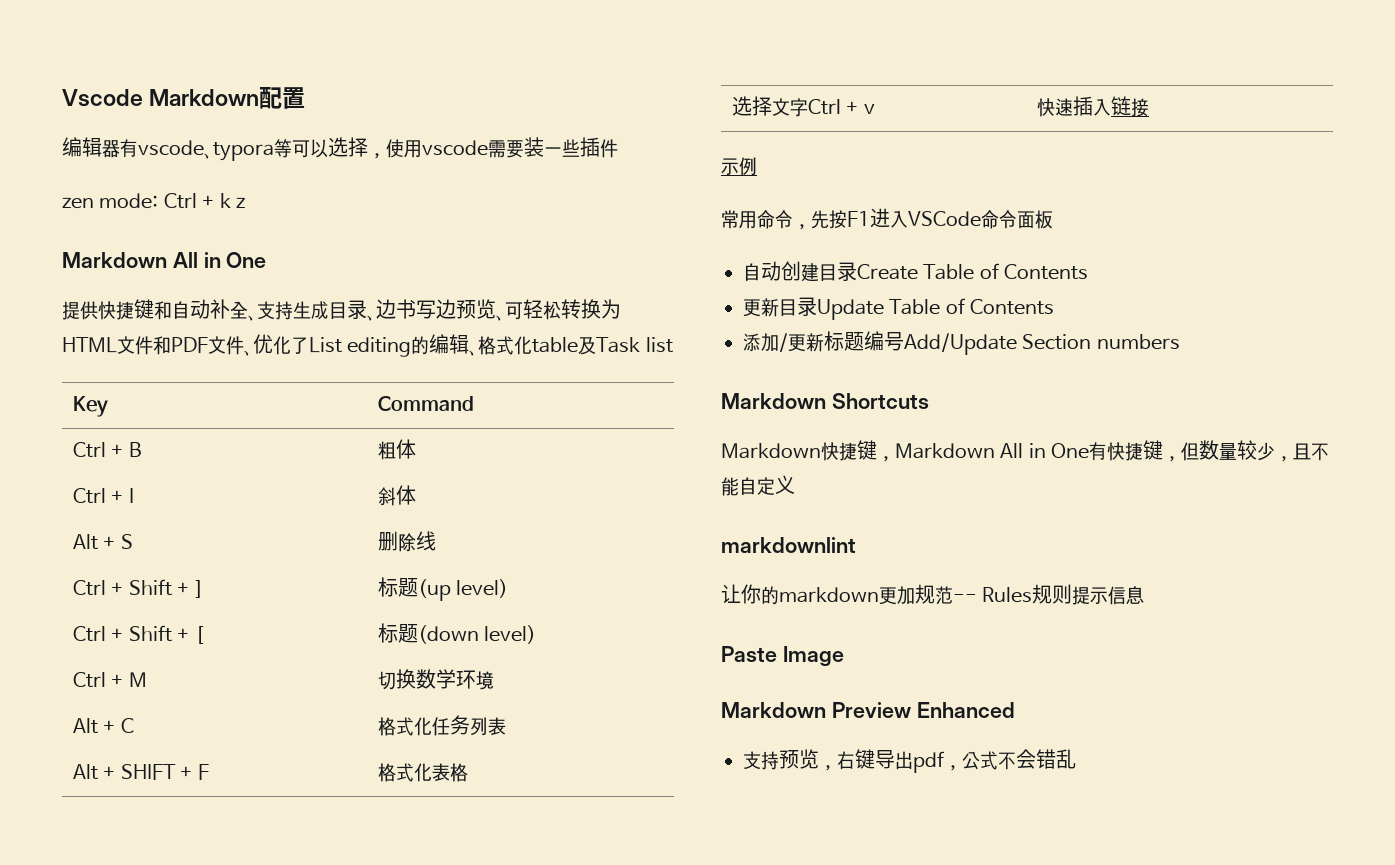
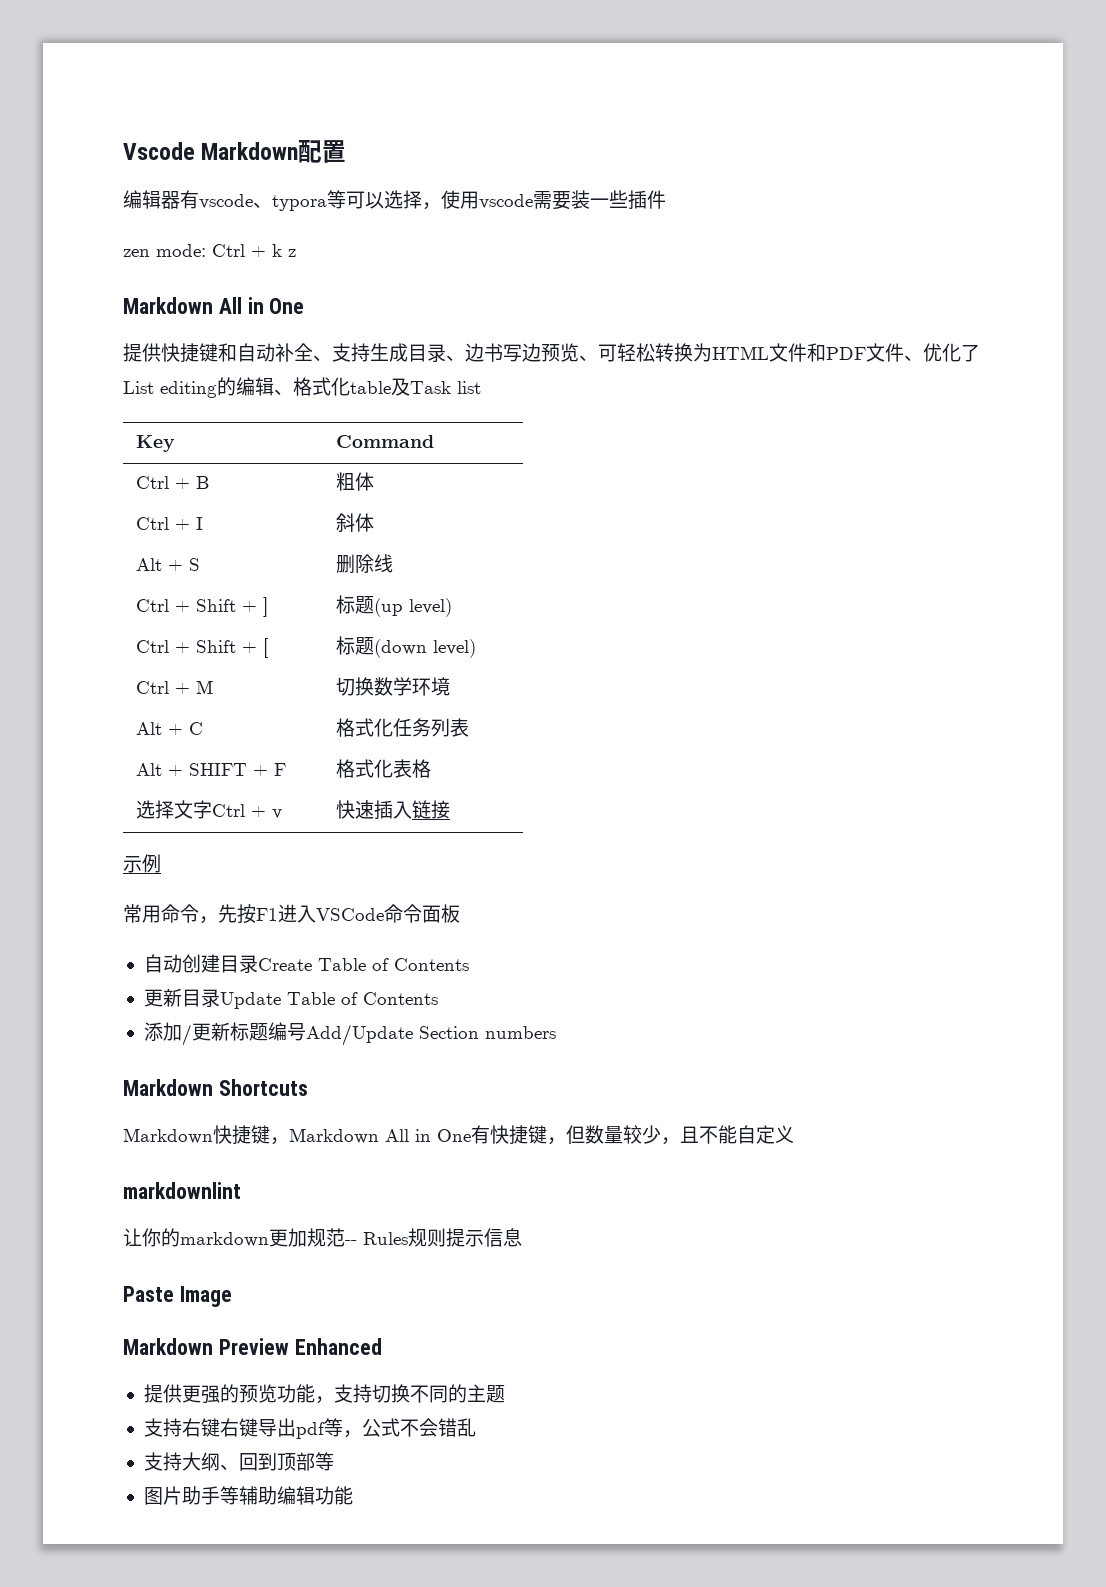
- 支持预览，右键导出pdf，公式不会错乱
+ 提供更强的预览功能，支持切换不同的主题
+ 支持右键右键导出pdf等，公式不会错乱
+ 支持大纲、回到顶部等
+ 图片助手等辅助编辑功能

